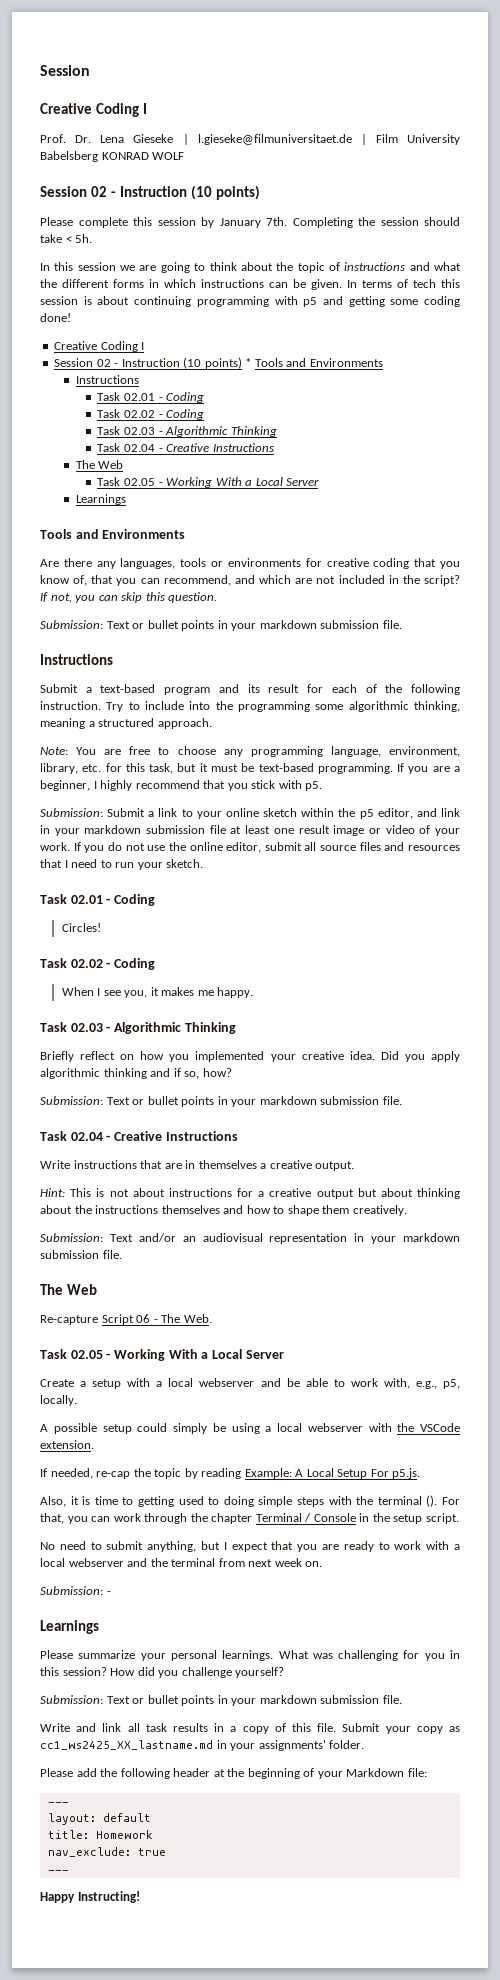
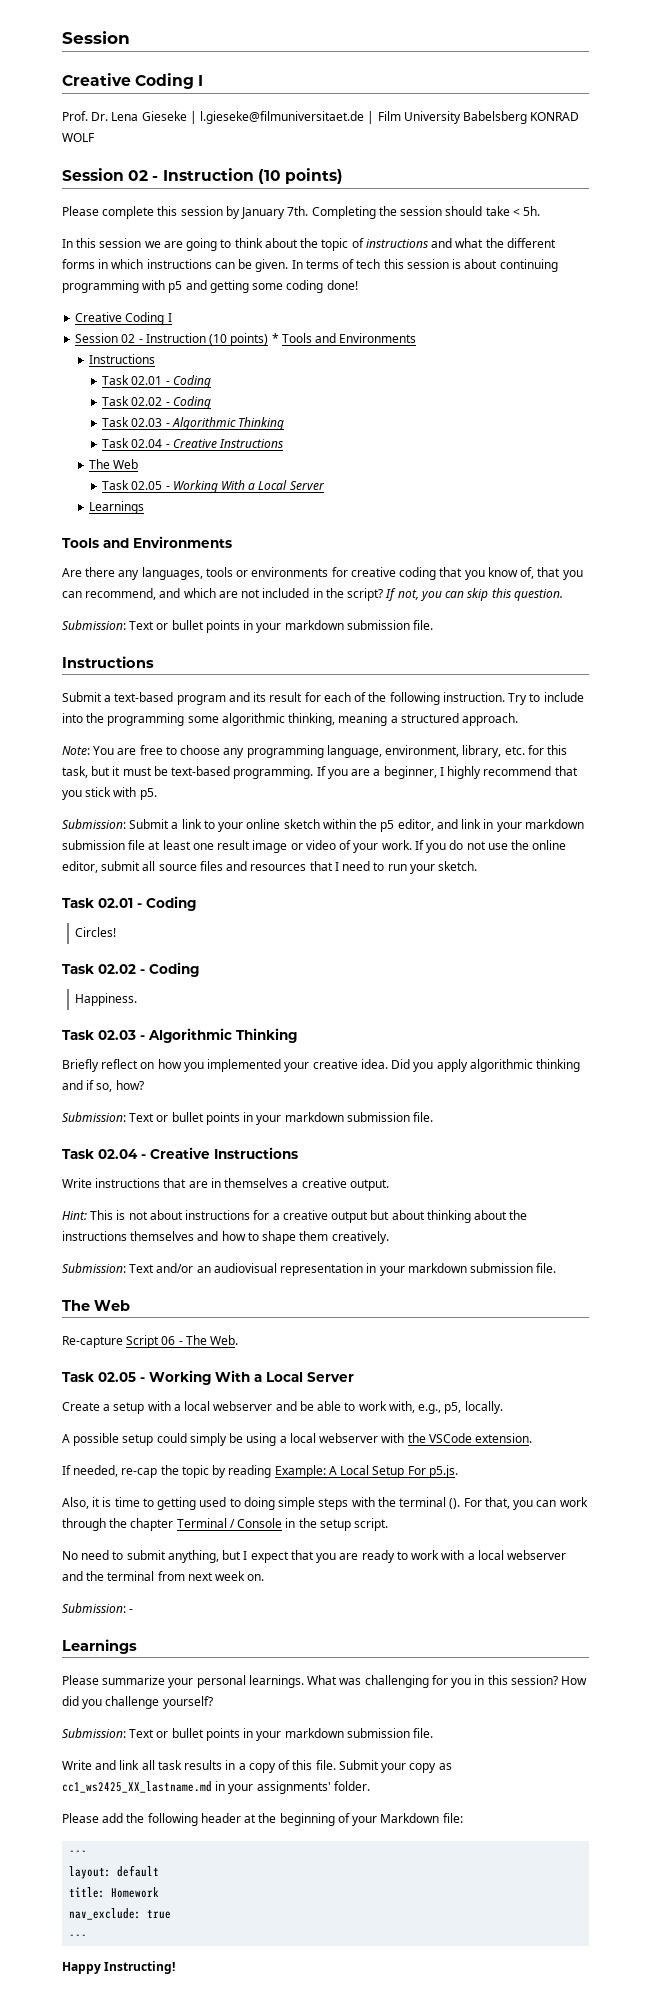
- When I see you, it makes me happy.
+ Happiness.

